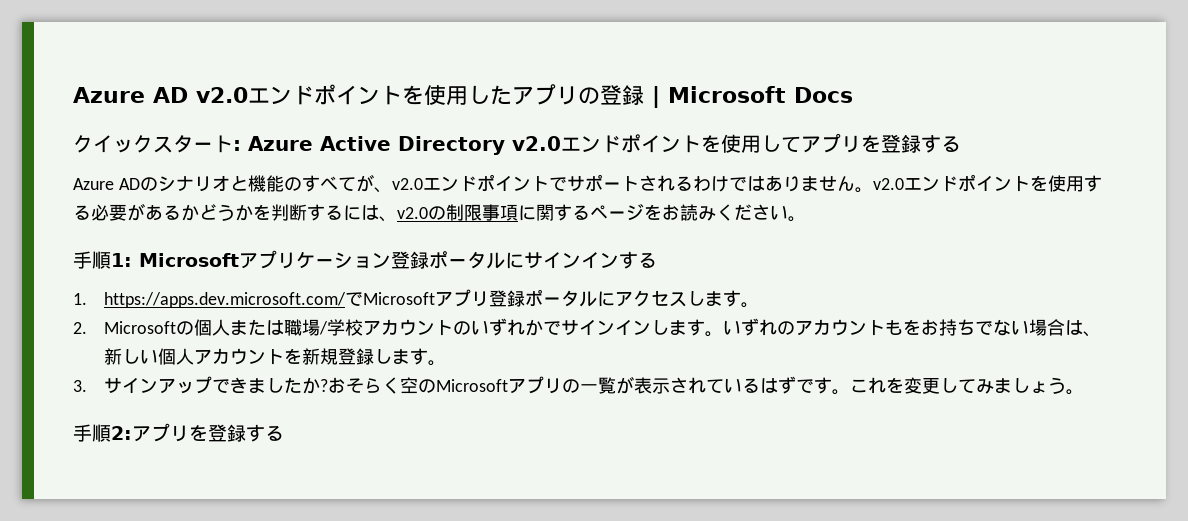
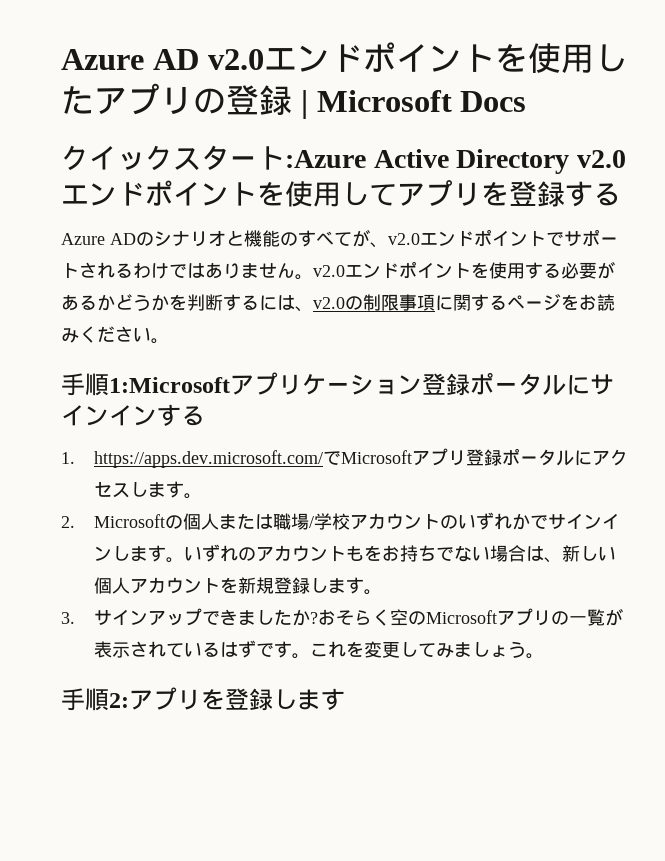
- クイックスタート: Azure Active Directory v2.0エンドポイントを使用してアプリを登録する
+ クイックスタート:Azure Active Directory v2.0エンドポイントを使用してアプリを登録する
- 手順1: Microsoftアプリケーション登録ポータルにサインインする
+ 手順1:Microsoftアプリケーション登録ポータルにサインインする
- 手順2:アプリを登録する
+ 手順2:アプリを登録します

